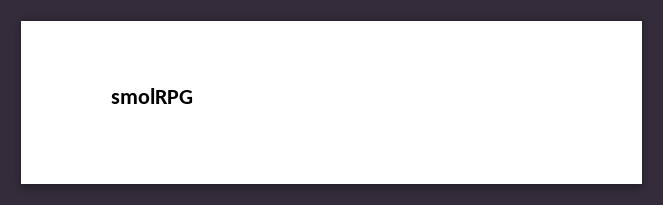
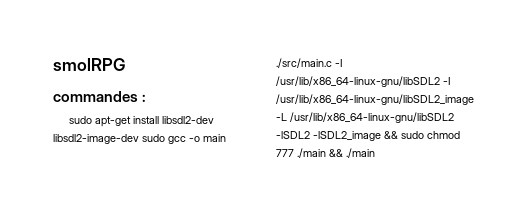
+ commandes :
+ sudo apt-get install libsdl2-dev libsdl2-image-dev sudo gcc -o main ./src/main.c -I /usr/lib/x86_64-linux-gnu/libSDL2 -I /usr/lib/x86_64-linux-gnu/libSDL2_image -L /usr/lib/x86_64-linux-gnu/libSDL2 -lSDL2 -lSDL2_image && sudo chmod 777 ./main && ./main

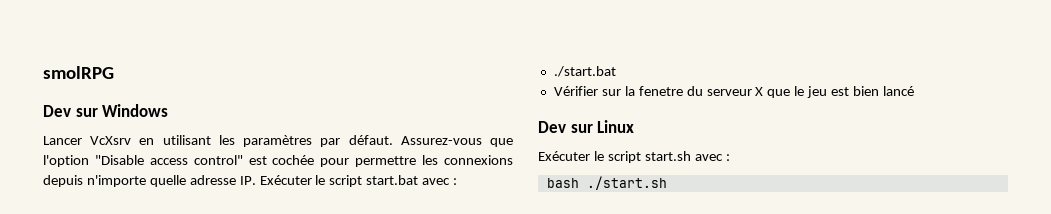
- commandes :
- sudo apt-get install libsdl2-dev libsdl2-image-dev sudo gcc -o main ./src/main.c -I /usr/lib/x86_64-linux-gnu/libSDL2 -I /usr/lib/x86_64-linux-gnu/libSDL2_image -L /usr/lib/x86_64-linux-gnu/libSDL2 -lSDL2 -lSDL2_image && sudo chmod 777 ./main && ./main
+ Dev sur Windows
+ Lancer VcXsrv en utilisant les paramètres par défaut. Assurez-vous que l'option "Disable access control" est cochée pour permettre les connexions depuis n'importe quelle adresse IP. Exécuter le script start.bat avec :
+ ./start.bat
+ Vérifier sur la fenetre du serveur X que le jeu est bien lancé
+ Dev sur Linux
+ Exécuter le script start.sh avec :
+ bash ./start.sh

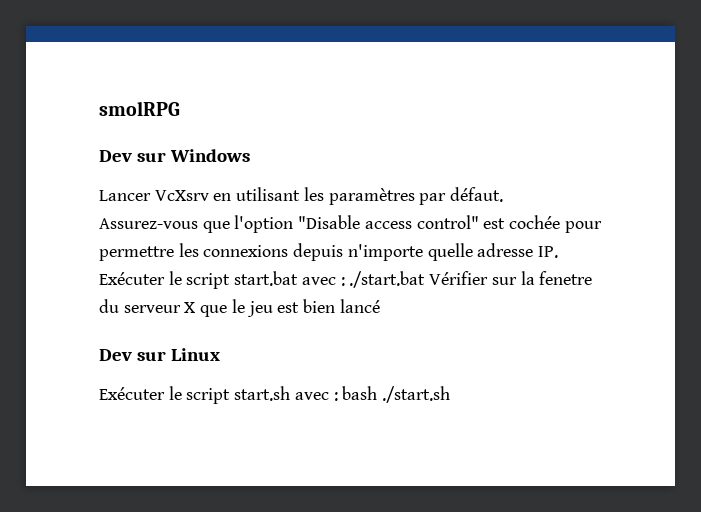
- Assurez-vous que l'option "Disable access control" est cochée pour permettre les connexions depuis n'importe quelle adresse IP. Exécuter le script start.bat avec :
- ./start.bat
- Vérifier sur la fenetre du serveur X que le jeu est bien lancé
+ Assurez-vous que l'option "Disable access control" est cochée pour permettre les connexions depuis n'importe quelle adresse IP. Exécuter le script start.bat avec : ./start.bat Vérifier sur la fenetre du serveur X que le jeu est bien lancé
- Exécuter le script start.sh avec :
- bash ./start.sh
+ Exécuter le script start.sh avec : bash ./start.sh

